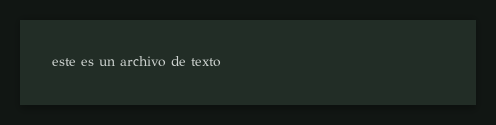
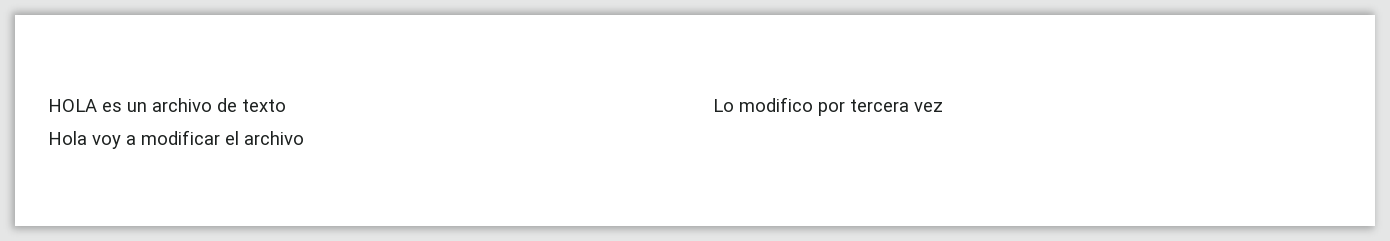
- este es un archivo de texto
+ HOLA es un archivo de texto
+ Hola voy a modificar el archivo
+ Lo modifico por tercera vez

